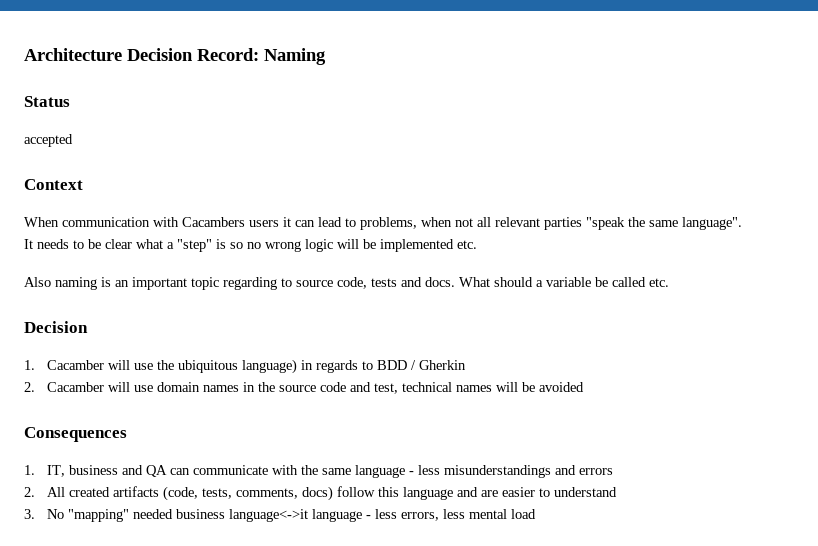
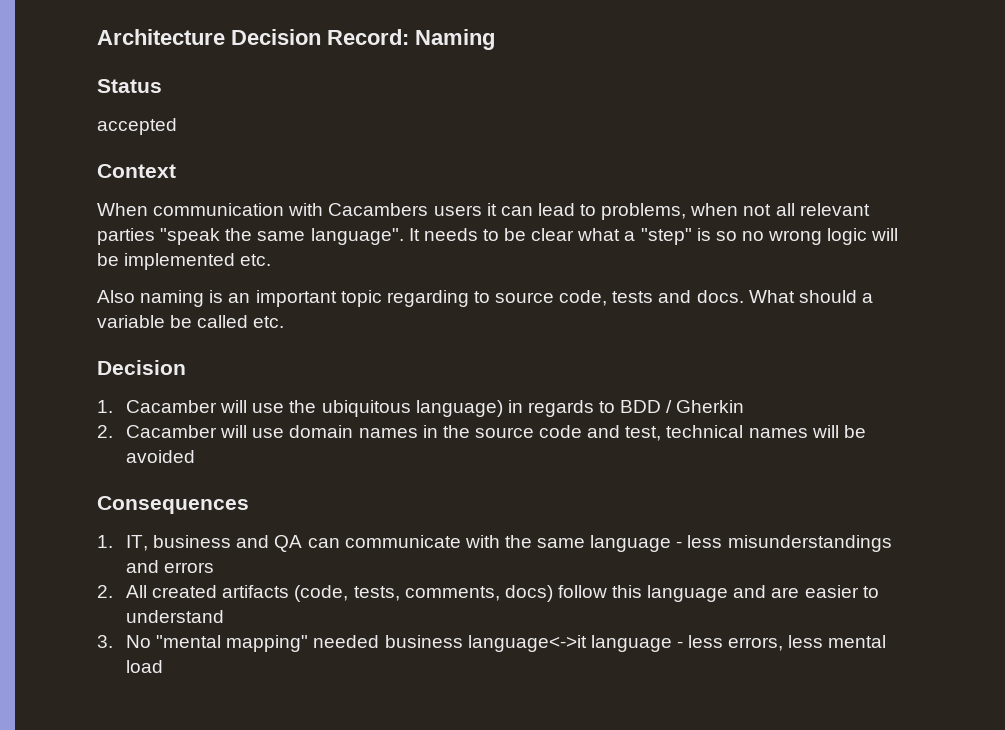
- 3. No "mapping" needed business language<->it language - less errors, less mental load
+ 3. No "mental mapping" needed business language<->it language - less errors, less mental load

